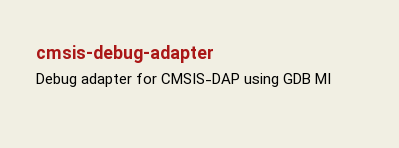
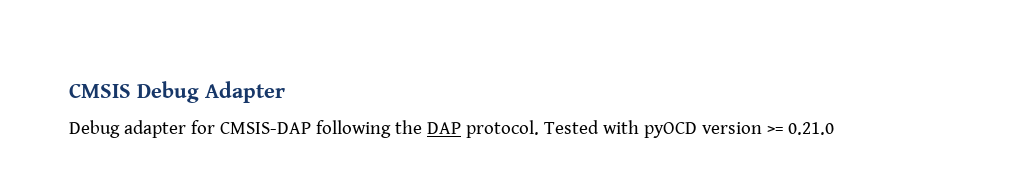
- cmsis-debug-adapter
+ CMSIS Debug Adapter
- Debug adapter for CMSIS-DAP using GDB MI
+ Debug adapter for CMSIS-DAP following the DAP protocol. Tested with pyOCD version >= 0.21.0

